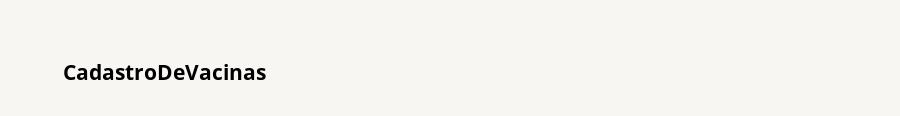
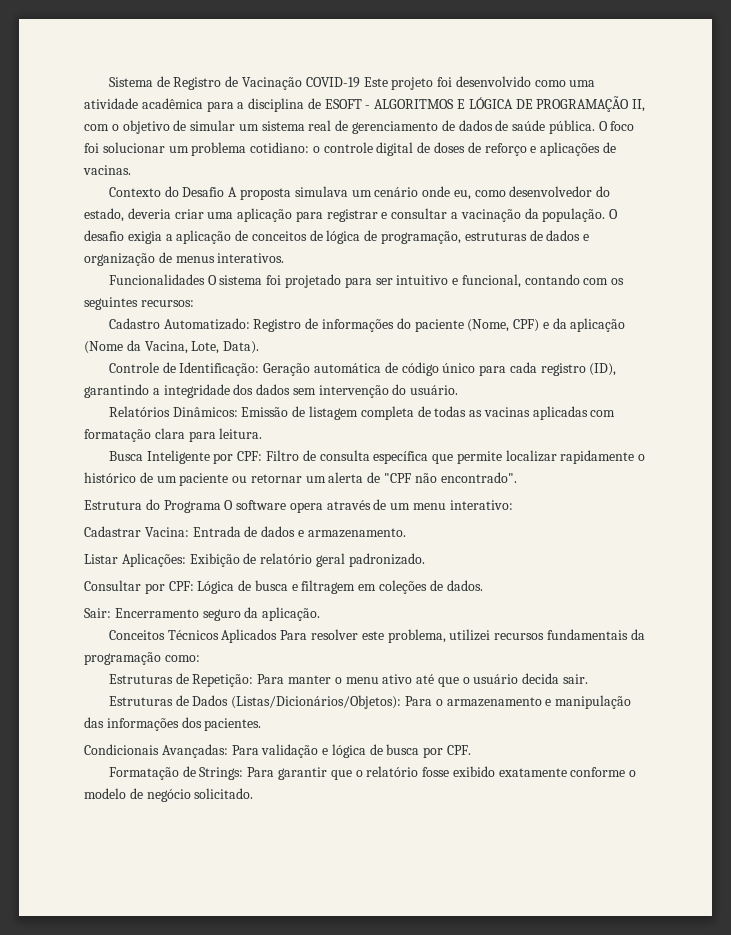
- CadastroDeVacinas
+ Sistema de Registro de Vacinação COVID-19 Este projeto foi desenvolvido como uma atividade acadêmica para a disciplina de ESOFT - ALGORITMOS E LÓGICA DE PROGRAMAÇÃO II, com o objetivo de simular um sistema real de gerenciamento de dados de saúde pública. O foco foi solucionar um problema cotidiano: o controle digital de doses de reforço e aplicações de vacinas.
+ Contexto do Desafio A proposta simulava um cenário onde eu, como desenvolvedor do estado, deveria criar uma aplicação para registrar e consultar a vacinação da população. O desafio exigia a aplicação de conceitos de lógica de programação, estruturas de dados e organização de menus interativos.
+ Funcionalidades O sistema foi projetado para ser intuitivo e funcional, contando com os seguintes recursos:
+ Cadastro Automatizado: Registro de informações do paciente (Nome, CPF) e da aplicação (Nome da Vacina, Lote, Data).
+ Controle de Identificação: Geração automática de código único para cada registro (ID), garantindo a integridade dos dados sem intervenção do usuário.
+ Relatórios Dinâmicos: Emissão de listagem completa de todas as vacinas aplicadas com formatação clara para leitura.
+ Busca Inteligente por CPF: Filtro de consulta específica que permite localizar rapidamente o histórico de um paciente ou retornar um alerta de "CPF não encontrado".
+ Estrutura do Programa O software opera através de um menu interativo:
+ Cadastrar Vacina: Entrada de dados e armazenamento.
+ Listar Aplicações: Exibição de relatório geral padronizado.
+ Consultar por CPF: Lógica de busca e filtragem em coleções de dados.
+ Sair: Encerramento seguro da aplicação.
+ Conceitos Técnicos Aplicados Para resolver este problema, utilizei recursos fundamentais da programação como:
+ Estruturas de Repetição: Para manter o menu ativo até que o usuário decida sair.
+ Estruturas de Dados (Listas/Dicionários/Objetos): Para o armazenamento e manipulação das informações dos pacientes.
+ Condicionais Avançadas: Para validação e lógica de busca por CPF.
+ Formatação de Strings: Para garantir que o relatório fosse exibido exatamente conforme o modelo de negócio solicitado.

